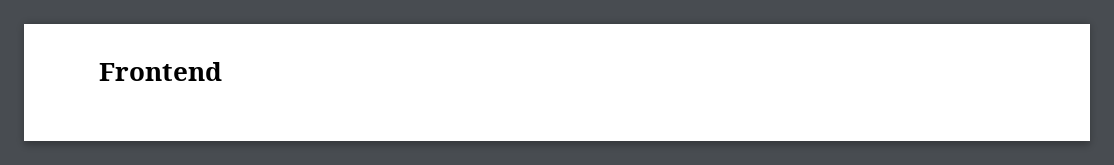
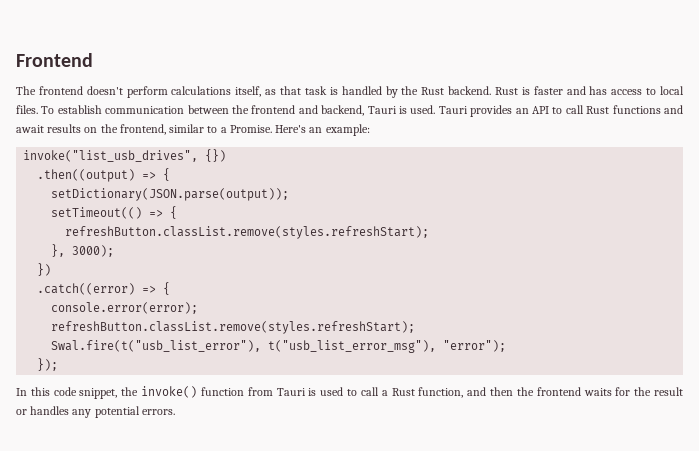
+ The frontend doesn't perform calculations itself, as that task is handled by the Rust backend. Rust is faster and has access to local files. To establish communication between the frontend and backend, Tauri is used. Tauri provides an API to call Rust functions and await results on the frontend, similar to a Promise. Here's an example:
+ invoke("list_usb_drives", {})
+ .then((output) => {
+ setDictionary(JSON.parse(output));
+ setTimeout(() => {
+ refreshButton.classList.remove(styles.refreshStart);
+ }, 3000);
+ })
+ .catch((error) => {
+ console.error(error);
+ refreshButton.classList.remove(styles.refreshStart);
+ Swal.fire(t("usb_list_error"), t("usb_list_error_msg"), "error");
+ });
+ In this code snippet, the invoke() function from Tauri is used to call a Rust function, and then the frontend waits for the result or handles any potential errors.

